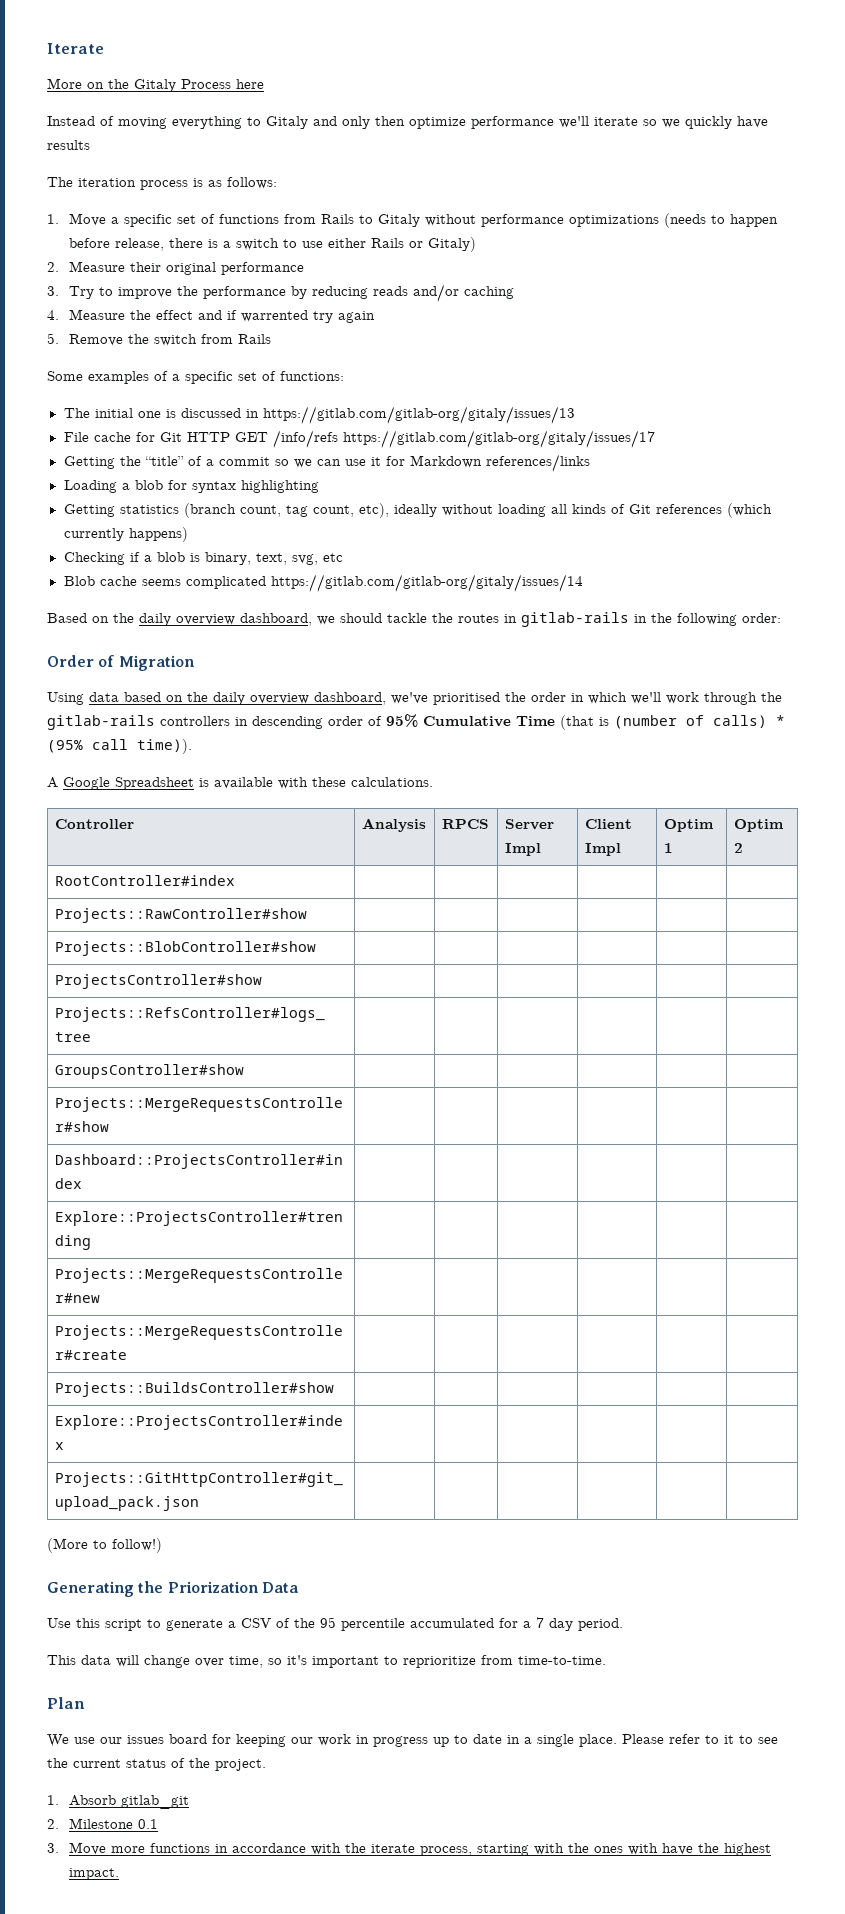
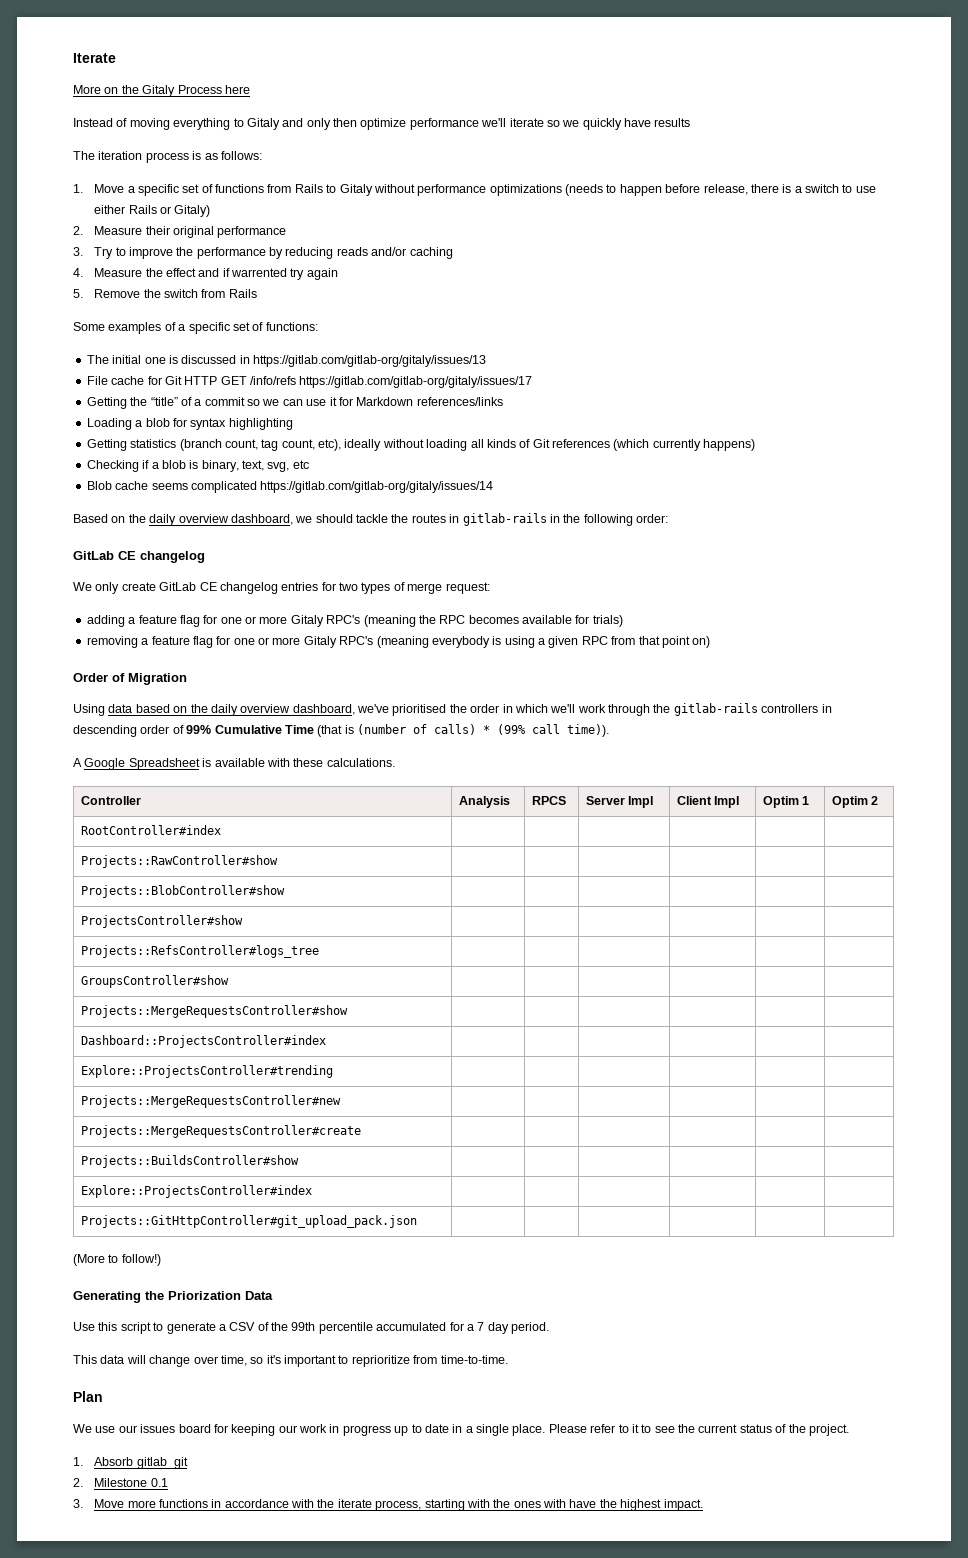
  Based on the daily overview dashboard, we should tackle the routes in gitlab-rails in the following order:
+ GitLab CE changelog
+ We only create GitLab CE changelog entries for two types of merge request:
+ adding a feature flag for one or more Gitaly RPC's (meaning the RPC becomes available for trials)
+ removing a feature flag for one or more Gitaly RPC's (meaning everybody is using a given RPC from that point on)
- Using data based on the daily overview dashboard, we've prioritised the order in which we'll work through the gitlab-rails controllers in descending order of 95% Cumulative Time (that is (number of calls) * (95% call time)).
+ Using data based on the daily overview dashboard, we've prioritised the order in which we'll work through the gitlab-rails controllers in descending order of 99% Cumulative Time (that is (number of calls) * (99% call time)).
- Use this script to generate a CSV of the 95 percentile accumulated for a 7 day period.
+ Use this script to generate a CSV of the 99th percentile accumulated for a 7 day period.

